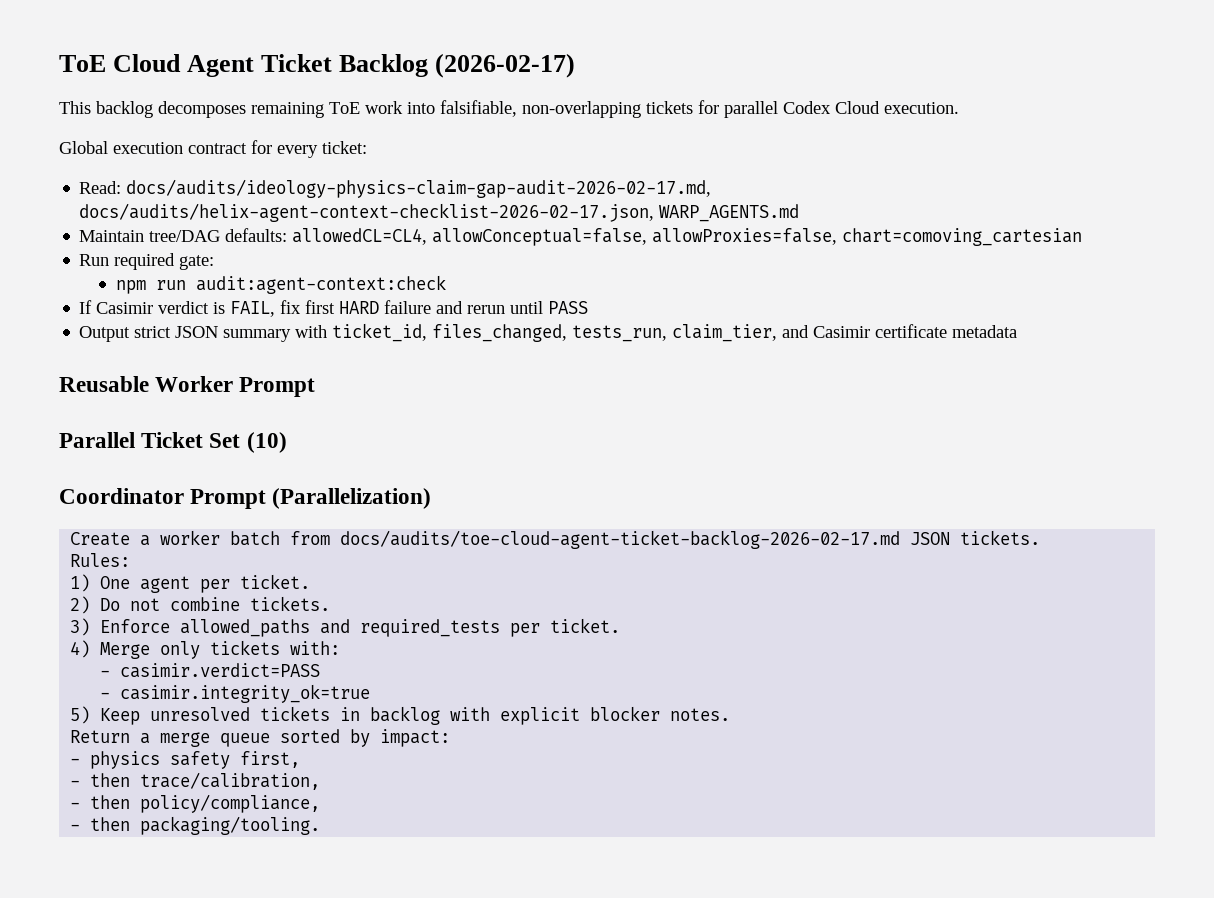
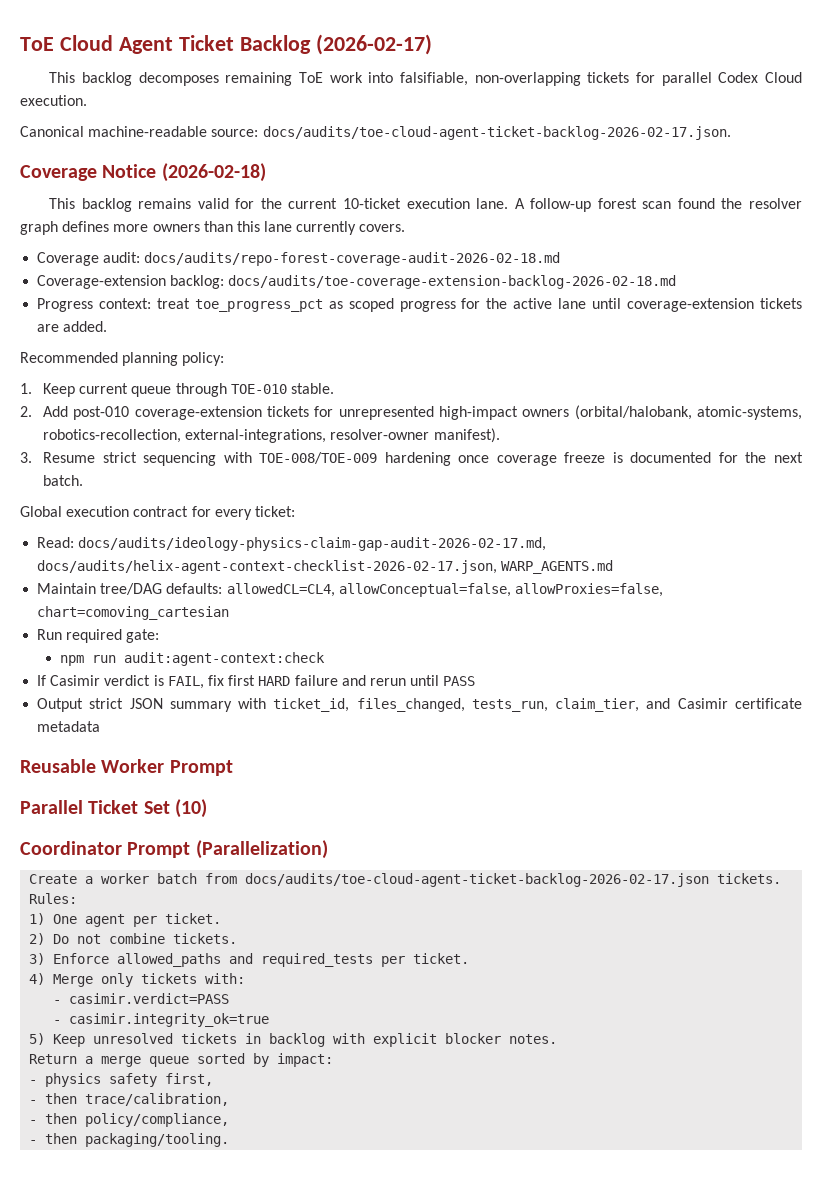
+ Canonical machine-readable source: docs/audits/toe-cloud-agent-ticket-backlog-2026-02-17.json.
+ Coverage Notice (2026-02-18)
+ This backlog remains valid for the current 10-ticket execution lane. A follow-up forest scan found the resolver graph defines more owners than this lane currently covers.
+ Coverage audit: docs/audits/repo-forest-coverage-audit-2026-02-18.md
+ Coverage-extension backlog: docs/audits/toe-coverage-extension-backlog-2026-02-18.md
+ Progress context: treat toe_progress_pct as scoped progress for the active lane until coverage-extension tickets are added.
+ Recommended planning policy:
+ 1. Keep current queue through TOE-010 stable.
+ 2. Add post-010 coverage-extension tickets for unrepresented high-impact owners (orbital/halobank, atomic-systems, robotics-recollection, external-integrations, resolver-owner manifest).
+ 3. Resume strict sequencing with TOE-008/TOE-009 hardening once coverage freeze is documented for the next batch.
- Create a worker batch from docs/audits/toe-cloud-agent-ticket-backlog-2026-02-17.md JSON tickets.
+ Create a worker batch from docs/audits/toe-cloud-agent-ticket-backlog-2026-02-17.json tickets.

